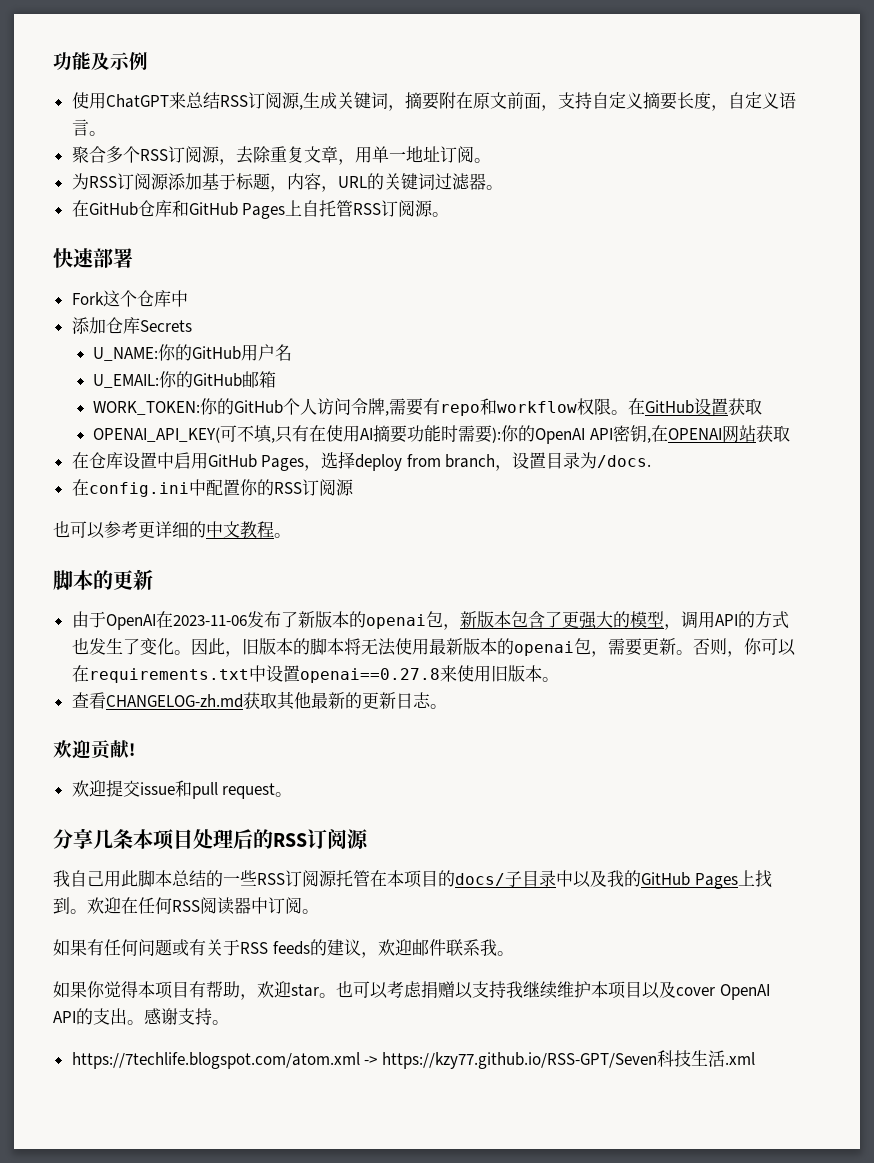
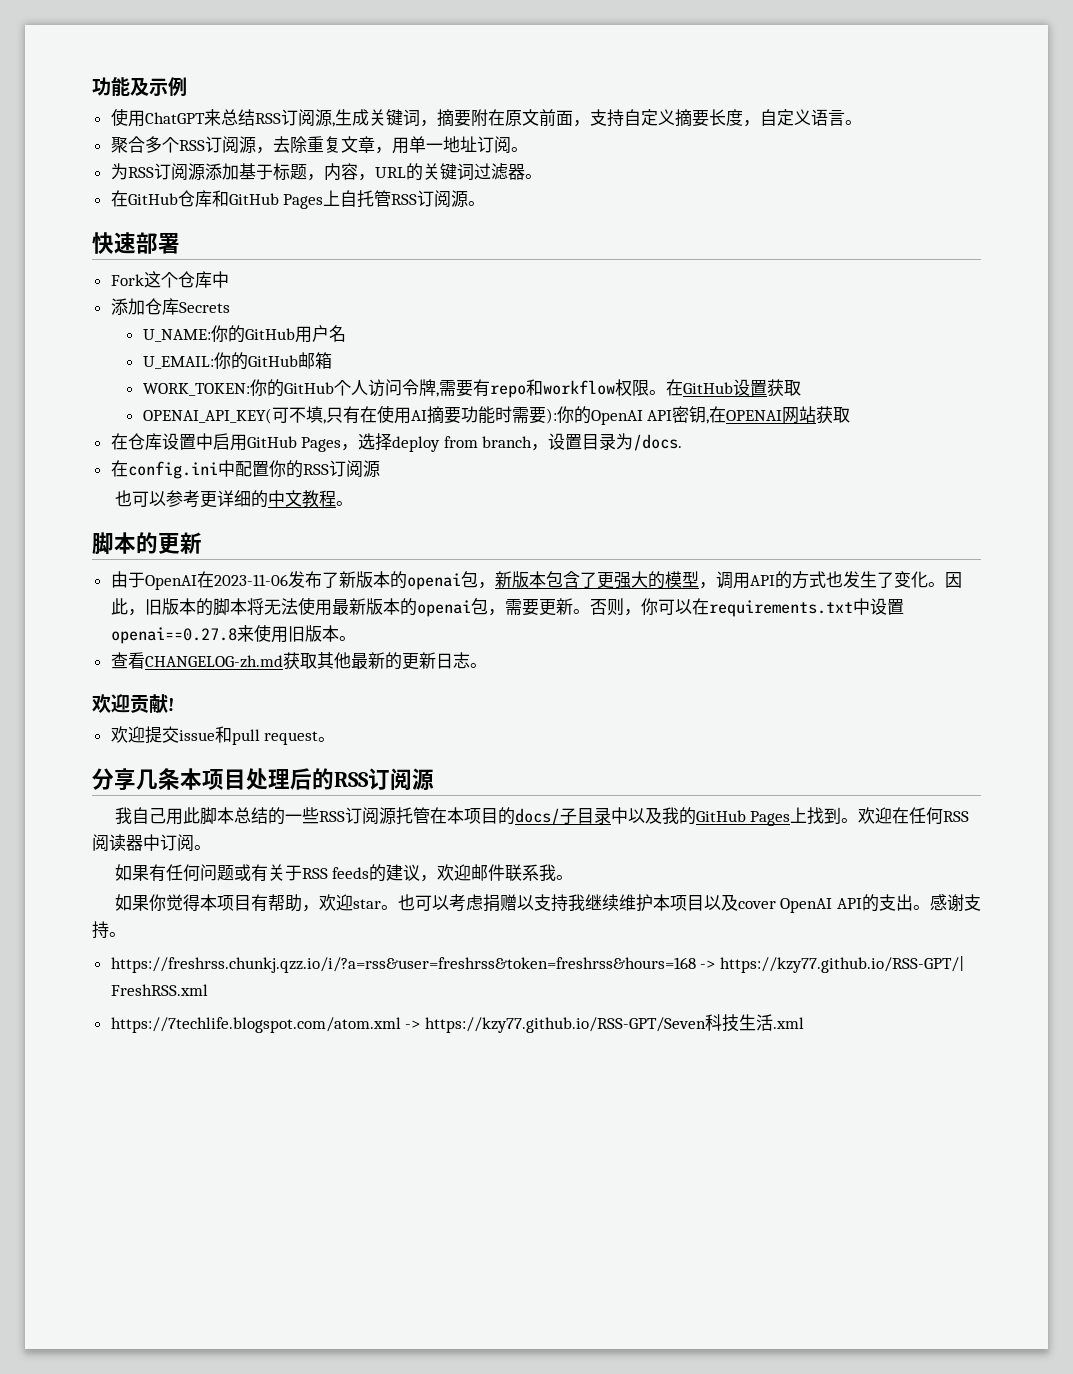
+ https://freshrss.chunkj.qzz.io/i/?a=rss&user=freshrss&token=freshrss&hours=168 -> https://kzy77.github.io/RSS-GPT/| FreshRSS.xml

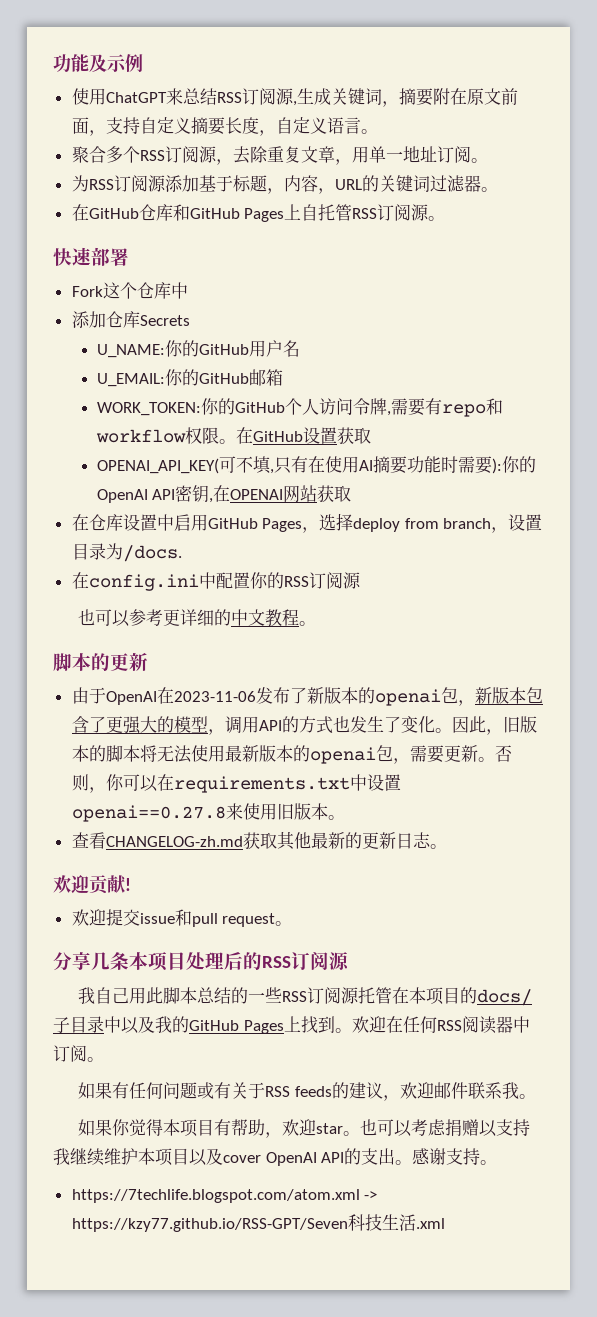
- https://freshrss.chunkj.qzz.io/i/?a=rss&user=freshrss&token=freshrss&hours=168 -> https://kzy77.github.io/RSS-GPT/| FreshRSS.xml

